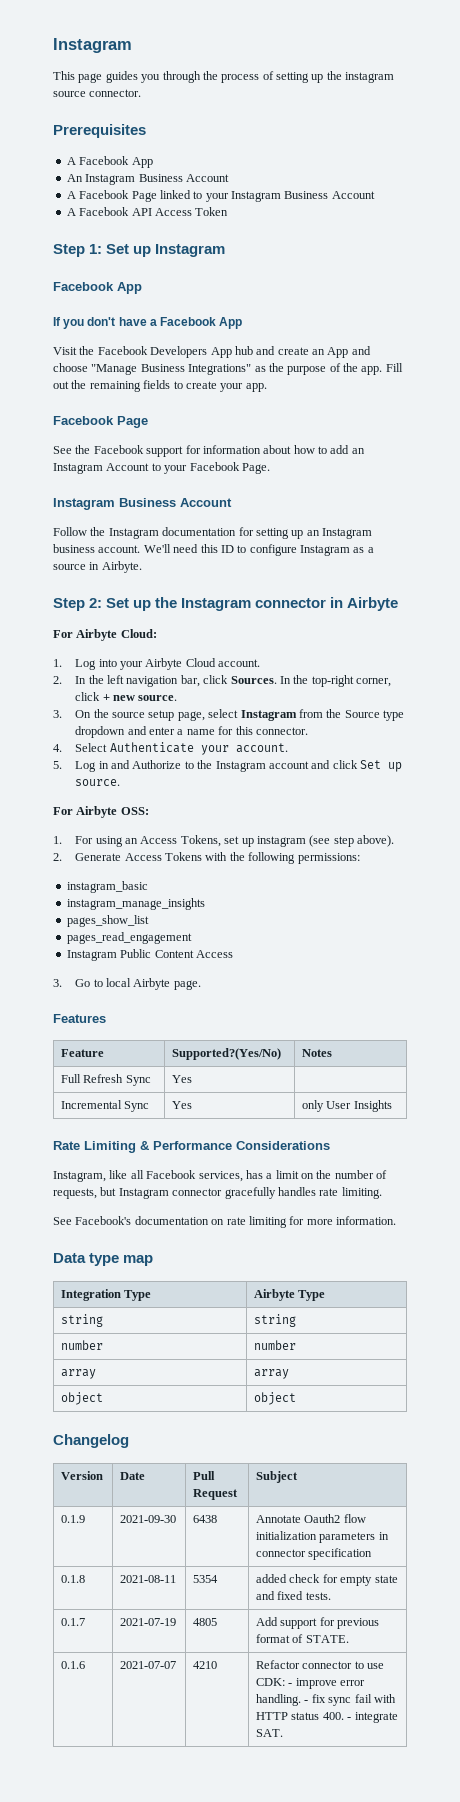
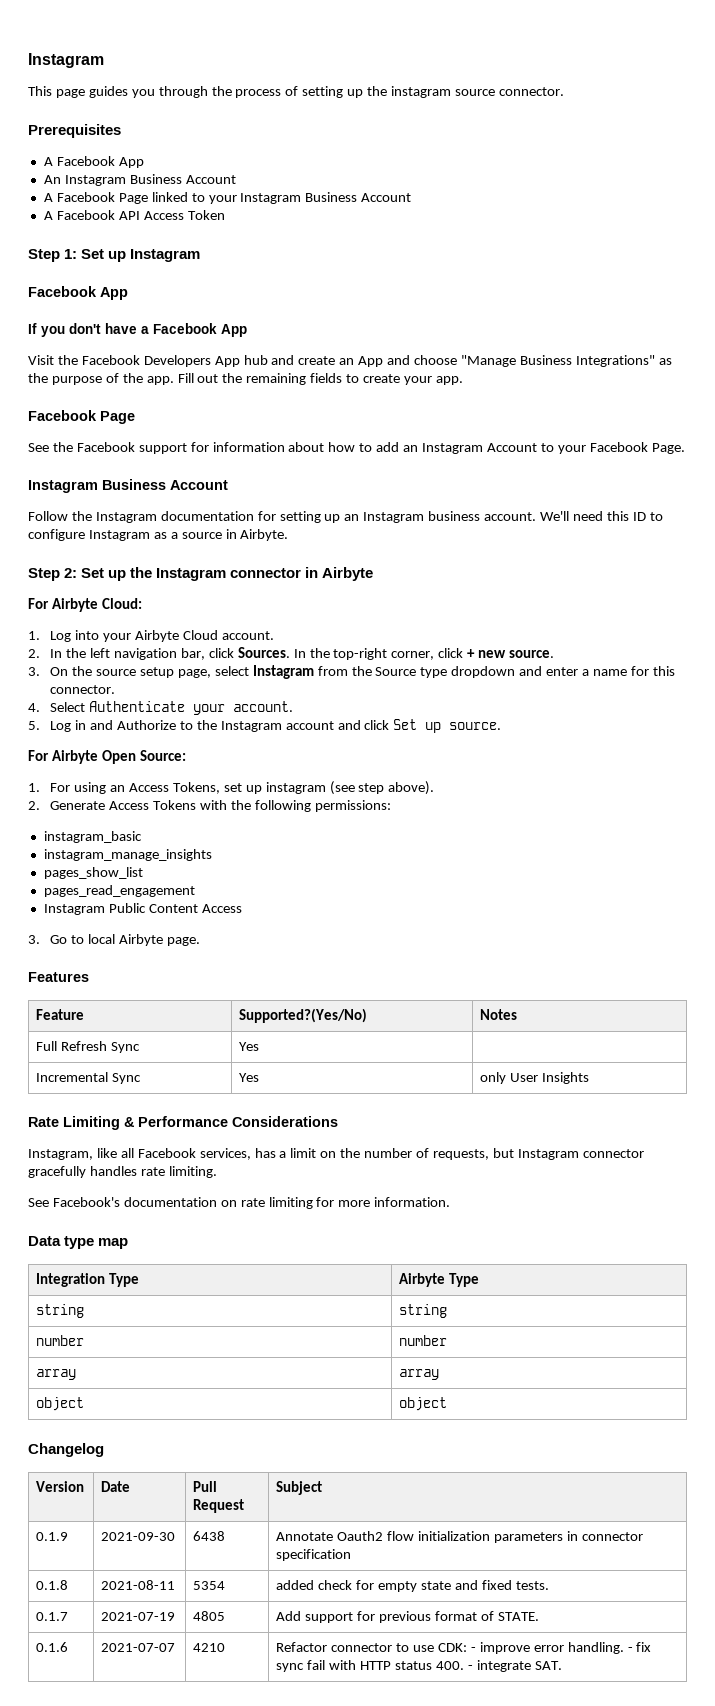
- For Airbyte OSS:
+ For Airbyte Open Source:

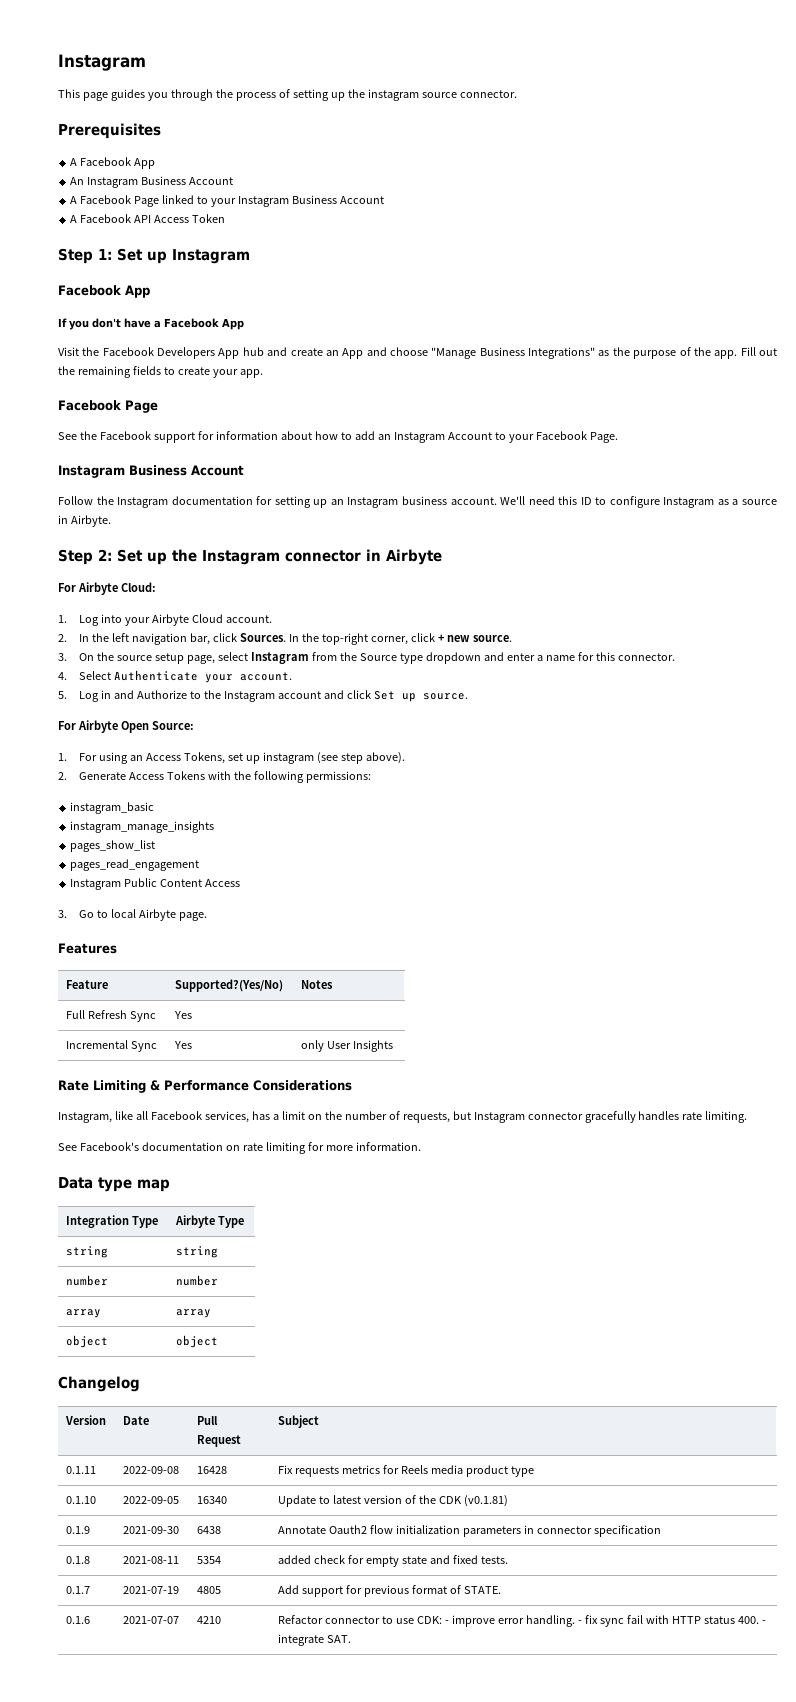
+ 0.1.11 | 2022-09-08 | 16428 | Fix requests metrics for Reels media product type
+ 0.1.10 | 2022-09-05 | 16340 | Update to latest version of the CDK (v0.1.81)

